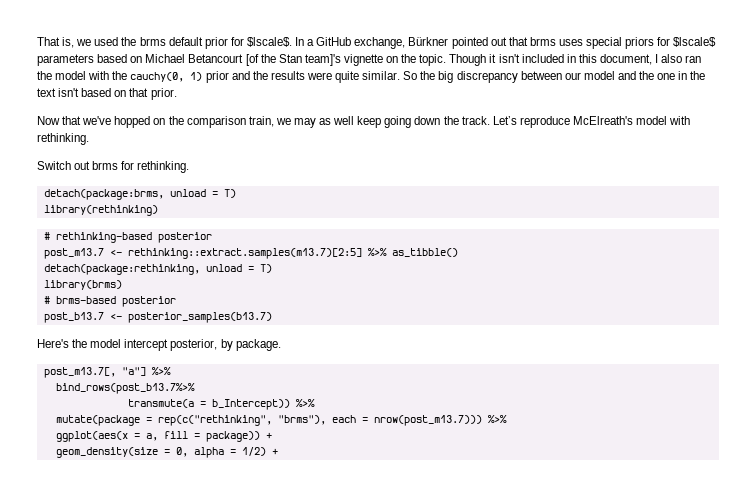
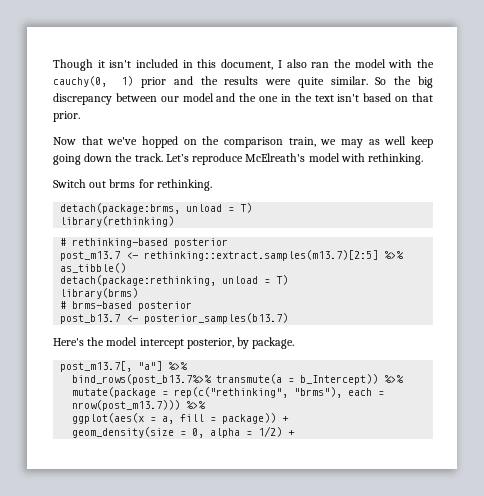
- That is, we used the brms default prior for $lscale$. In a GitHub exchange, Bürkner pointed out that brms uses special priors for $lscale$ parameters based on Michael Betancourt [of the Stan team]'s vignette on the topic.
- bind_rows(post_b13.7%>%
- transmute(a = b_Intercept)) %>%
+ bind_rows(post_b13.7%>% transmute(a = b_Intercept)) %>%

